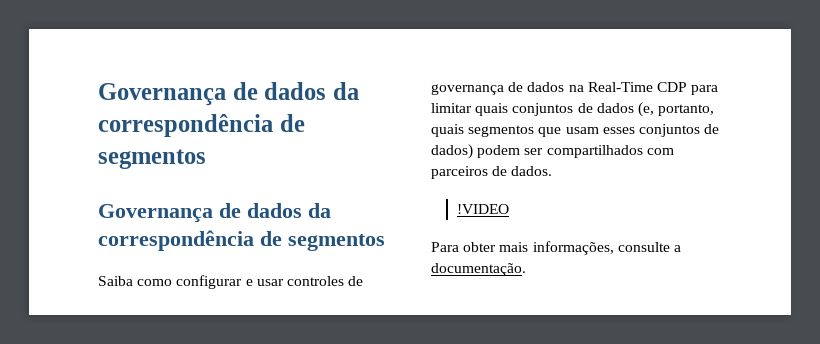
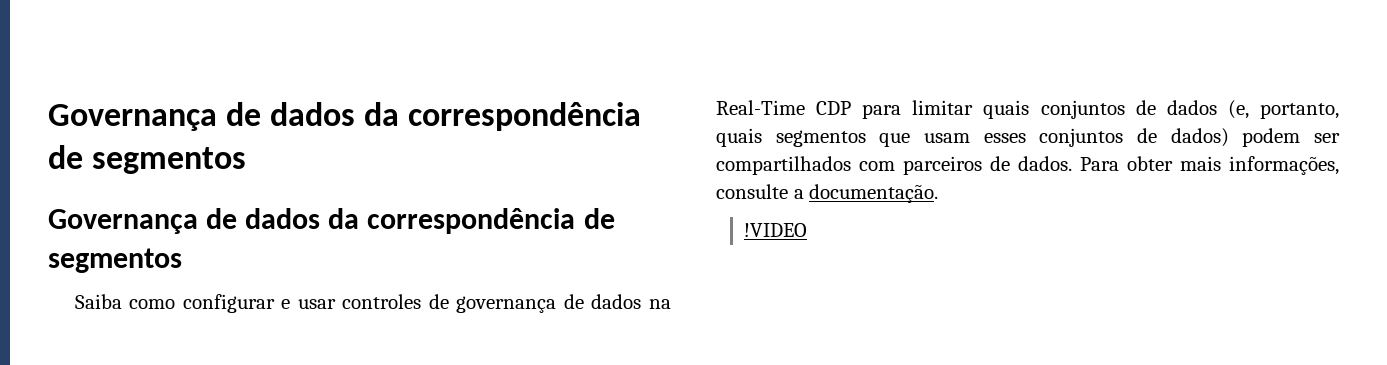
- Saiba como configurar e usar controles de governança de dados na Real-Time CDP para limitar quais conjuntos de dados (e, portanto, quais segmentos que usam esses conjuntos de dados) podem ser compartilhados com parceiros de dados.
- !VIDEO
- Para obter mais informações, consulte a documentação.
+ Saiba como configurar e usar controles de governança de dados na Real-Time CDP para limitar quais conjuntos de dados (e, portanto, quais segmentos que usam esses conjuntos de dados) podem ser compartilhados com parceiros de dados. Para obter mais informações, consulte a documentação.
+ !VIDEO

